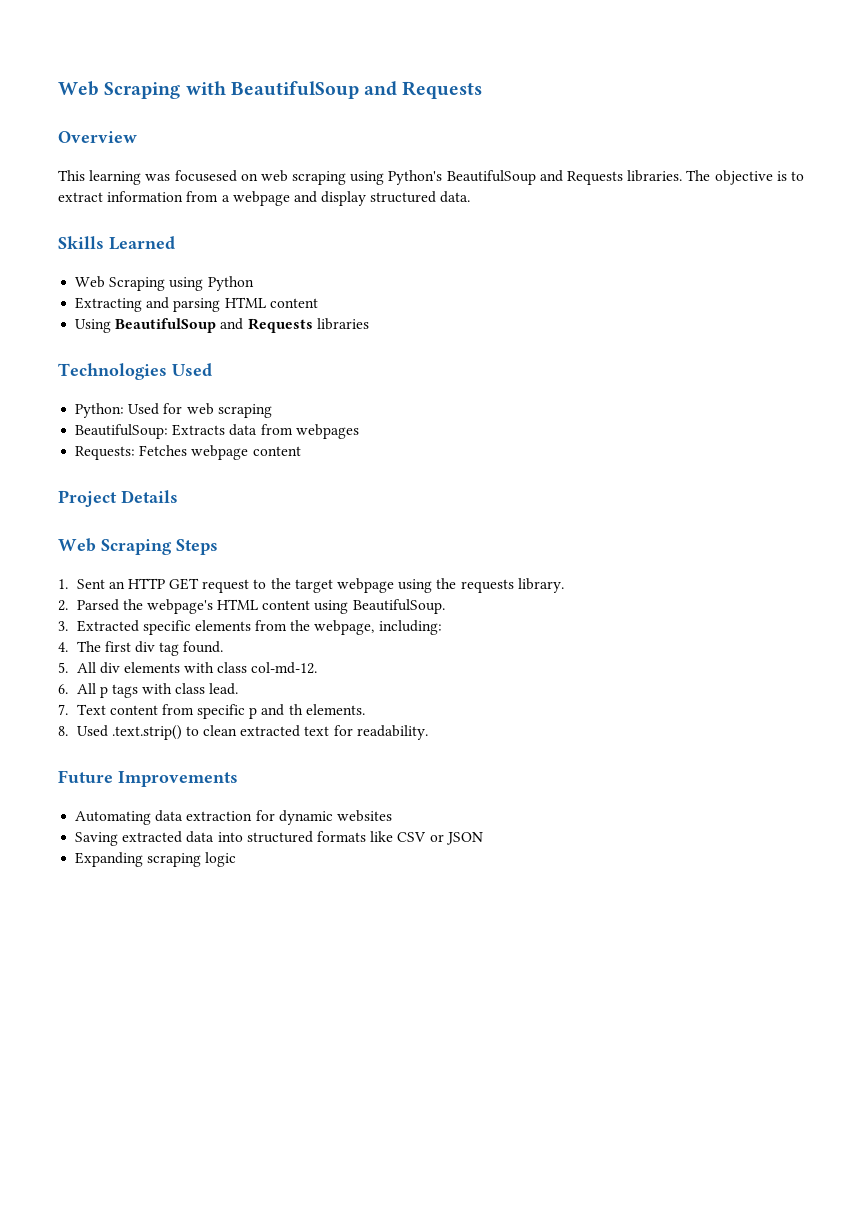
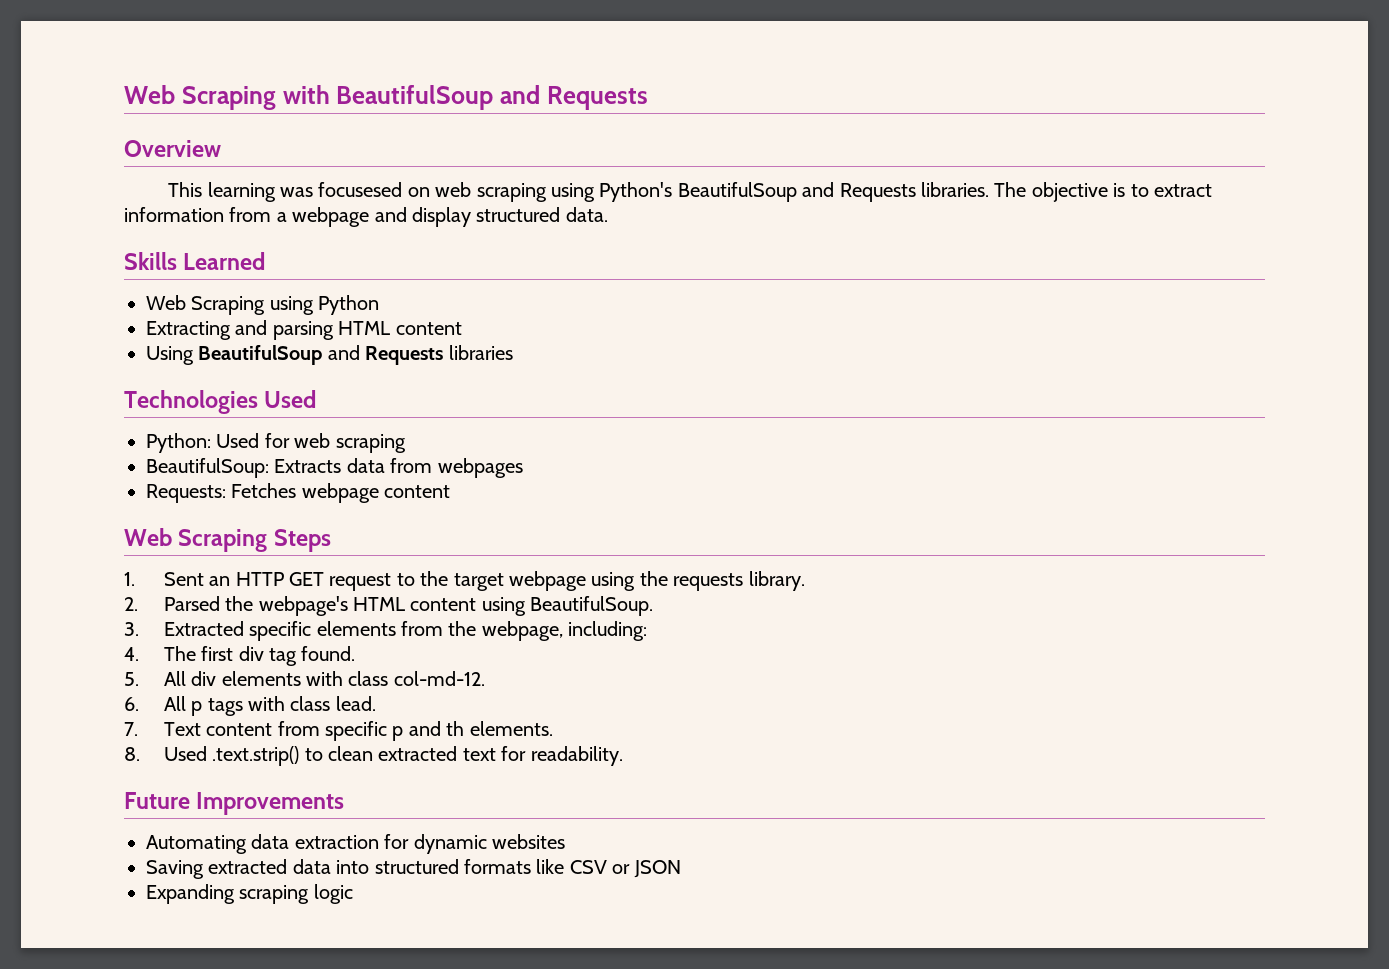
- Project Details

